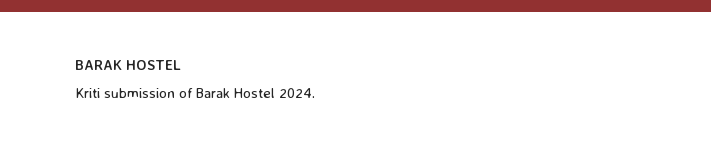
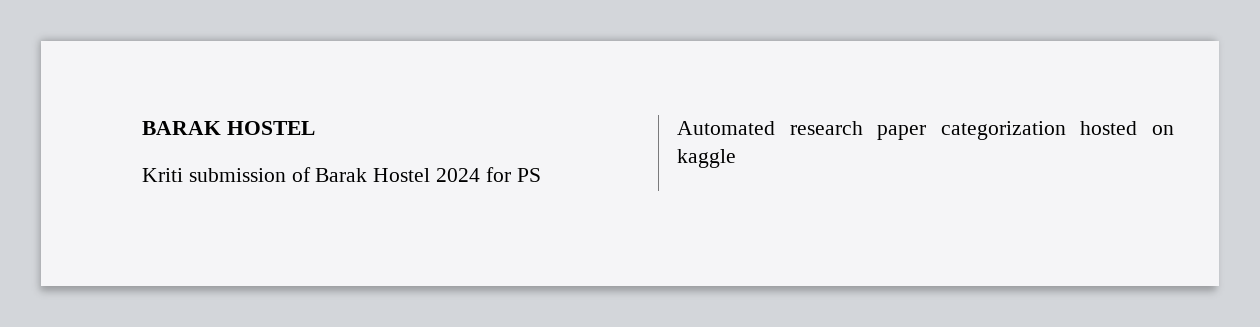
- Kriti submission of Barak Hostel 2024.
+ Kriti submission of Barak Hostel 2024 for PS Automated research paper categorization hosted on kaggle

